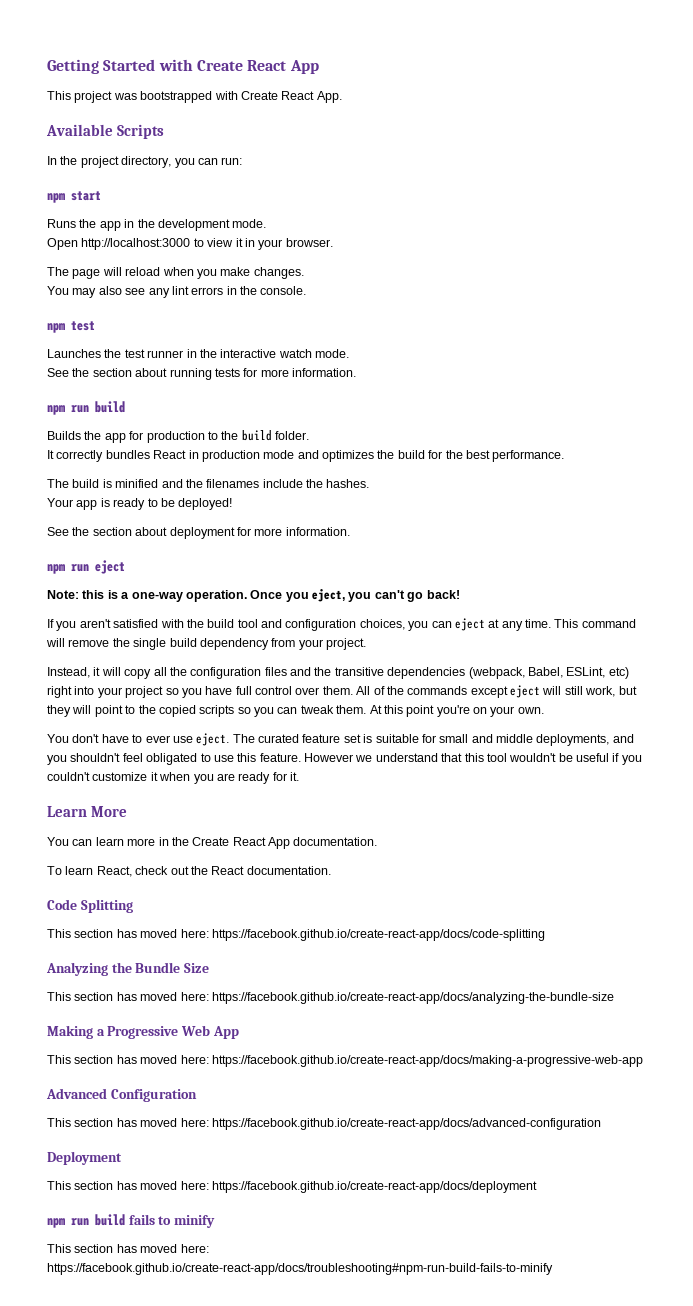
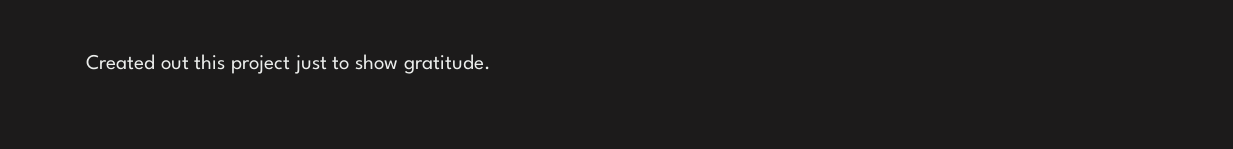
- Getting Started with Create React App
- This project was bootstrapped with Create React App.
- Available Scripts
- In the project directory, you can run:
- npm start
- Runs the app in the development mode.
- Open http://localhost:3000 to view it in your browser.
- The page will reload when you make changes.
- You may also see any lint errors in the console.
- npm test
- Launches the test runner in the interactive watch mode.
- See the section about running tests for more information.
- npm run build
- Builds the app for production to the build folder.
- It correctly bundles React in production mode and optimizes the build for the best performance.
- The build is minified and the filenames include the hashes.
- Your app is ready to be deployed!
- See the section about deployment for more information.
- npm run eject
- Note: this is a one-way operation. Once you eject, you can't go back!
- If you aren't satisfied with the build tool and configuration choices, you can eject at any time. This command will remove the single build dependency from your project.
- Instead, it will copy all the configuration files and the transitive dependencies (webpack, Babel, ESLint, etc) right into your project so you have full control over them. All of the commands except eject will still work, but they will point to the copied scripts so you can tweak them. At this point you're on your own.
- You don't have to ever use eject. The curated feature set is suitable for small and middle deployments, and you shouldn't feel obligated to use this feature. However we understand that this tool wouldn't be useful if you couldn't customize it when you are ready for it.
- Learn More
- You can learn more in the Create React App documentation.
- To learn React, check out the React documentation.
- Code Splitting
- This section has moved here: https://facebook.github.io/create-react-app/docs/code-splitting
- Analyzing the Bundle Size
- This section has moved here: https://facebook.github.io/create-react-app/docs/analyzing-the-bundle-size
- Making a Progressive Web App
- This section has moved here: https://facebook.github.io/create-react-app/docs/making-a-progressive-web-app
- Advanced Configuration
- This section has moved here: https://facebook.github.io/create-react-app/docs/advanced-configuration
- Deployment
- This section has moved here: https://facebook.github.io/create-react-app/docs/deployment
- npm run build fails to minify
- This section has moved here: https://facebook.github.io/create-react-app/docs/troubleshooting#npm-run-build-fails-to-minify
+ Created out this project just to show gratitude.

